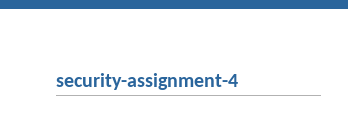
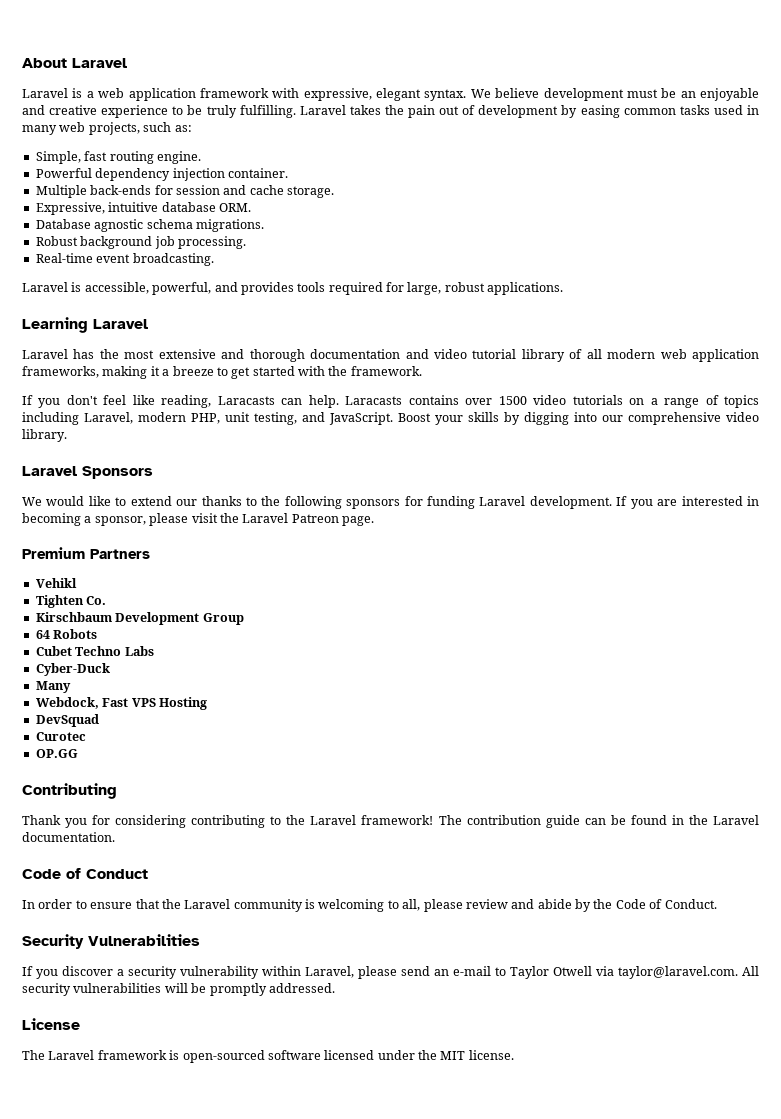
- security-assignment-4
+ About Laravel
+ Laravel is a web application framework with expressive, elegant syntax. We believe development must be an enjoyable and creative experience to be truly fulfilling. Laravel takes the pain out of development by easing common tasks used in many web projects, such as:
+ Simple, fast routing engine.
+ Powerful dependency injection container.
+ Multiple back-ends for session and cache storage.
+ Expressive, intuitive database ORM.
+ Database agnostic schema migrations.
+ Robust background job processing.
+ Real-time event broadcasting.
+ Laravel is accessible, powerful, and provides tools required for large, robust applications.
+ Learning Laravel
+ Laravel has the most extensive and thorough documentation and video tutorial library of all modern web application frameworks, making it a breeze to get started with the framework.
+ If you don't feel like reading, Laracasts can help. Laracasts contains over 1500 video tutorials on a range of topics including Laravel, modern PHP, unit testing, and JavaScript. Boost your skills by digging into our comprehensive video library.
+ Laravel Sponsors
+ We would like to extend our thanks to the following sponsors for funding Laravel development. If you are interested in becoming a sponsor, please visit the Laravel Patreon page.
+ Premium Partners
+ Vehikl
+ Tighten Co.
+ Kirschbaum Development Group
+ 64 Robots
+ Cubet Techno Labs
+ Cyber-Duck
+ Many
+ Webdock, Fast VPS Hosting
+ DevSquad
+ Curotec
+ OP.GG
+ Contributing
+ Thank you for considering contributing to the Laravel framework! The contribution guide can be found in the Laravel documentation.
+ Code of Conduct
+ In order to ensure that the Laravel community is welcoming to all, please review and abide by the Code of Conduct.
+ Security Vulnerabilities
+ If you discover a security vulnerability within Laravel, please send an e-mail to Taylor Otwell via taylor@laravel.com. All security vulnerabilities will be promptly addressed.
+ License
+ The Laravel framework is open-sourced software licensed under the MIT license.

